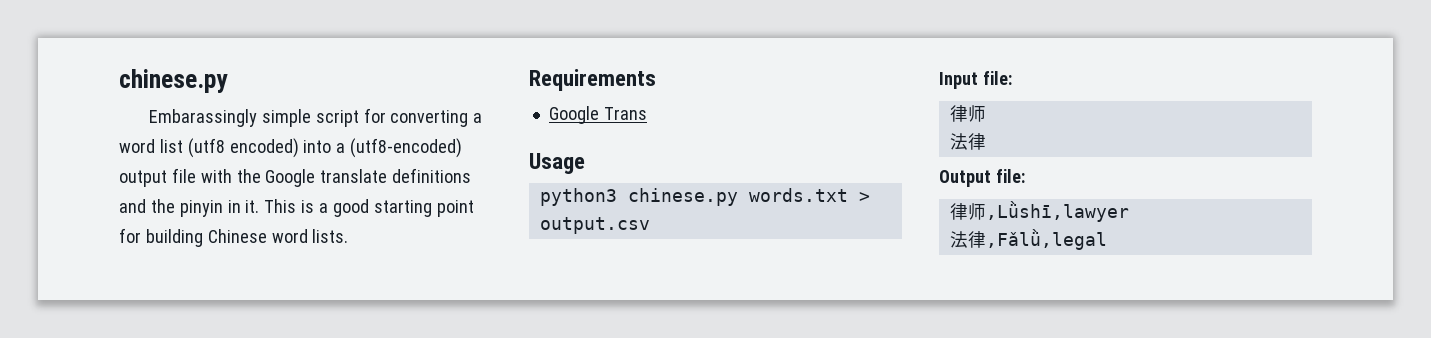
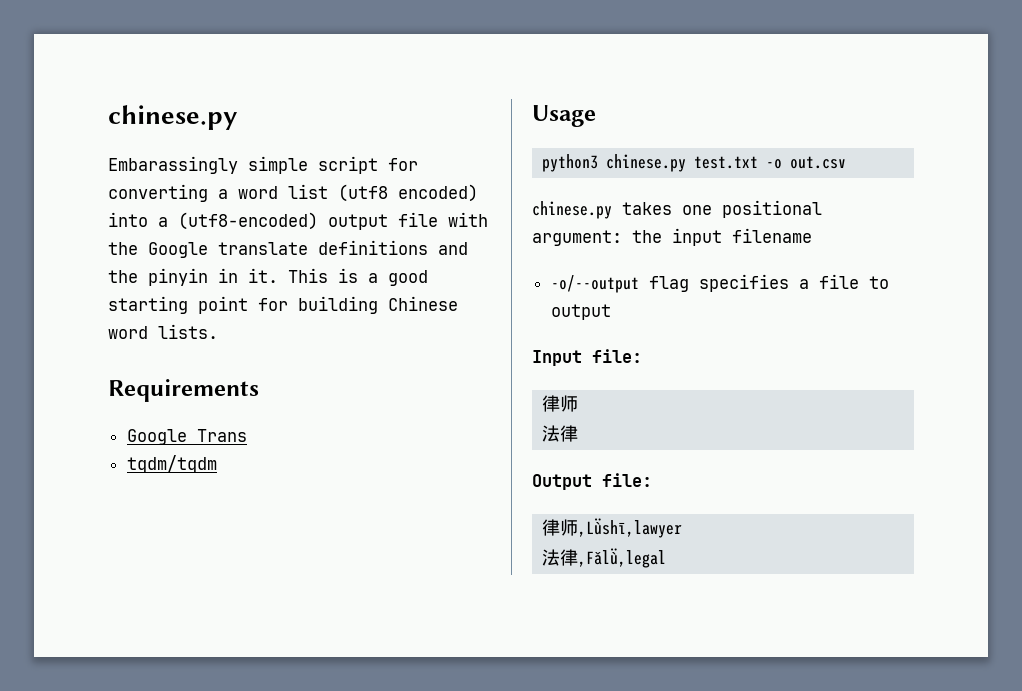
+ tqdm/tqdm
- python3 chinese.py words.txt > output.csv
+ python3 chinese.py test.txt -o out.csv
+ chinese.py takes one positional argument: the input filename
+ -o/--output flag specifies a file to output

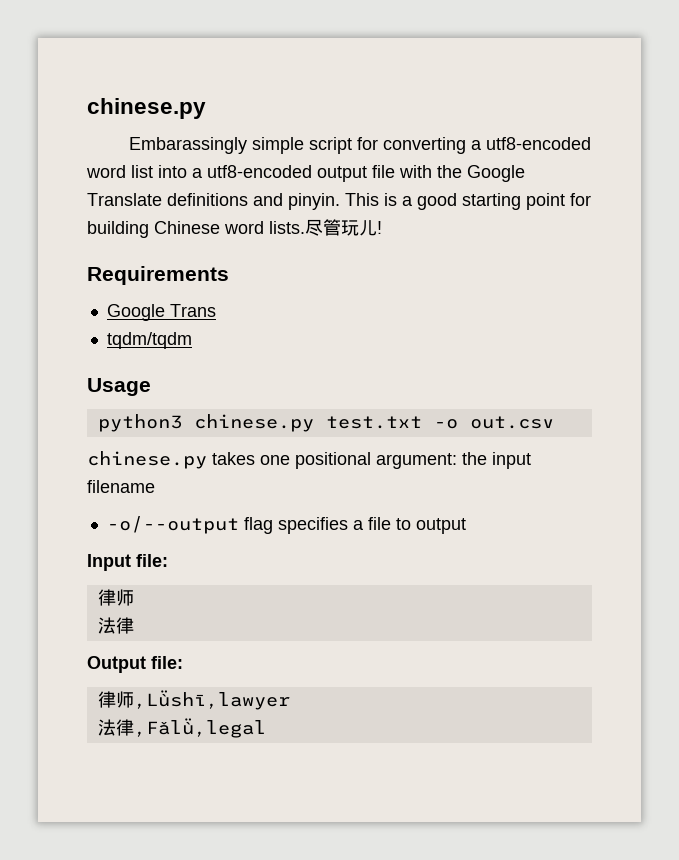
- Embarassingly simple script for converting a word list (utf8 encoded) into a (utf8-encoded) output file with the Google translate definitions and the pinyin in it.
+ Embarassingly simple script for converting a utf8-encoded word list into a utf8-encoded output file with the Google Translate definitions and pinyin.
+ 尽管玩儿!

